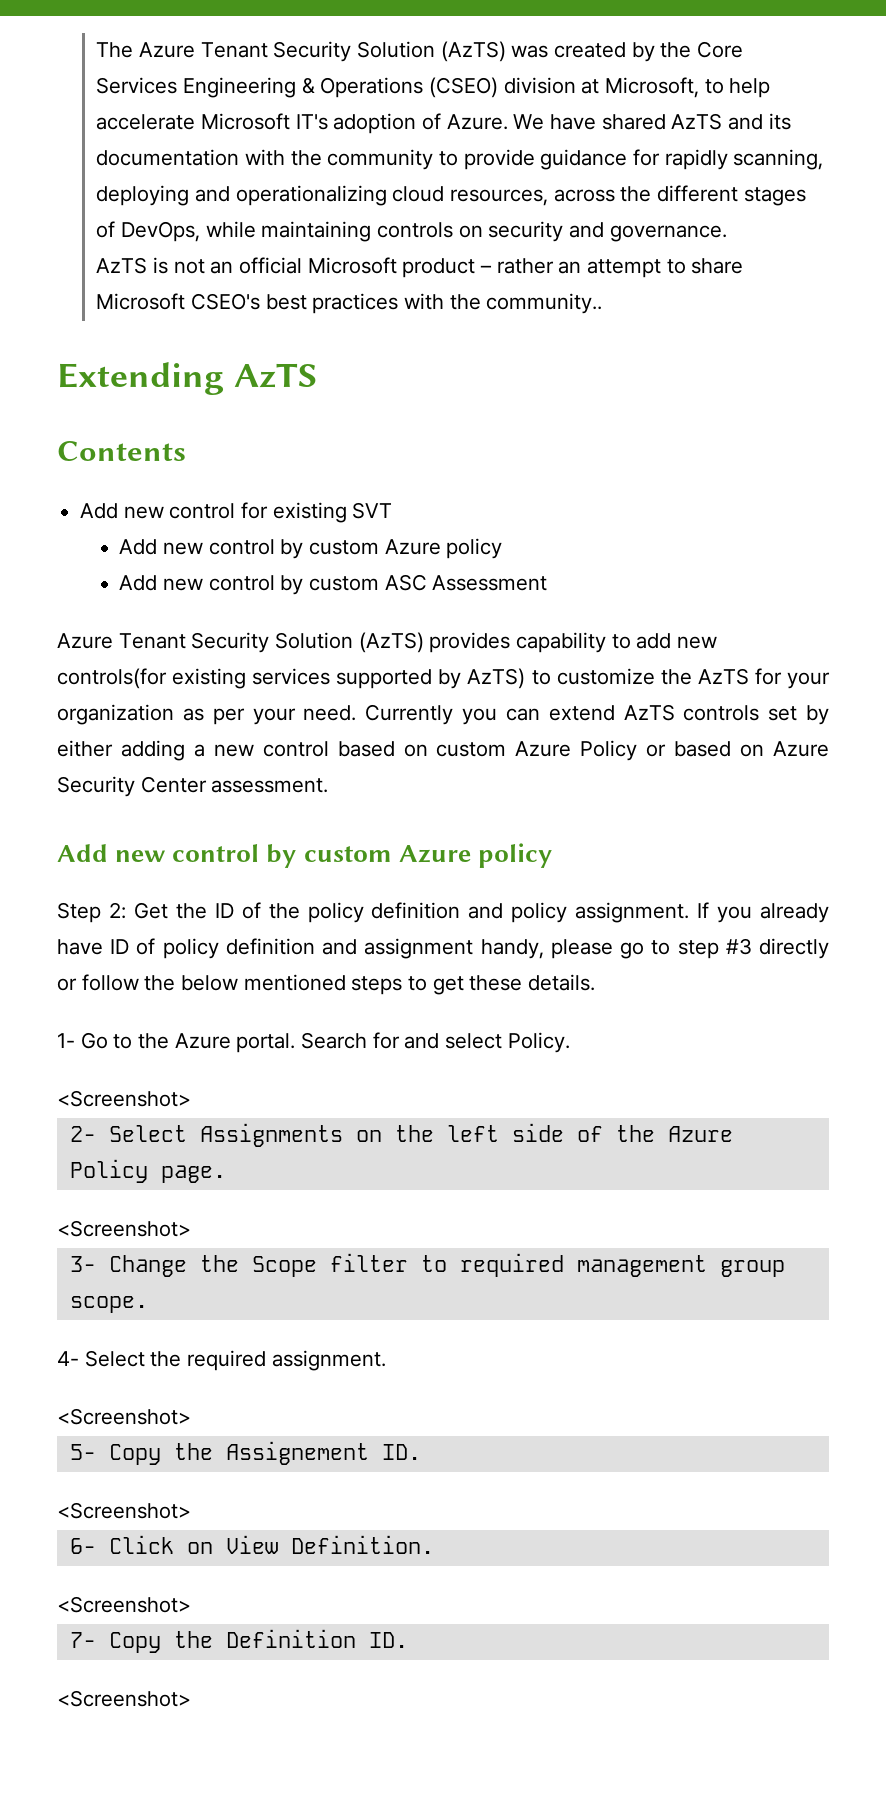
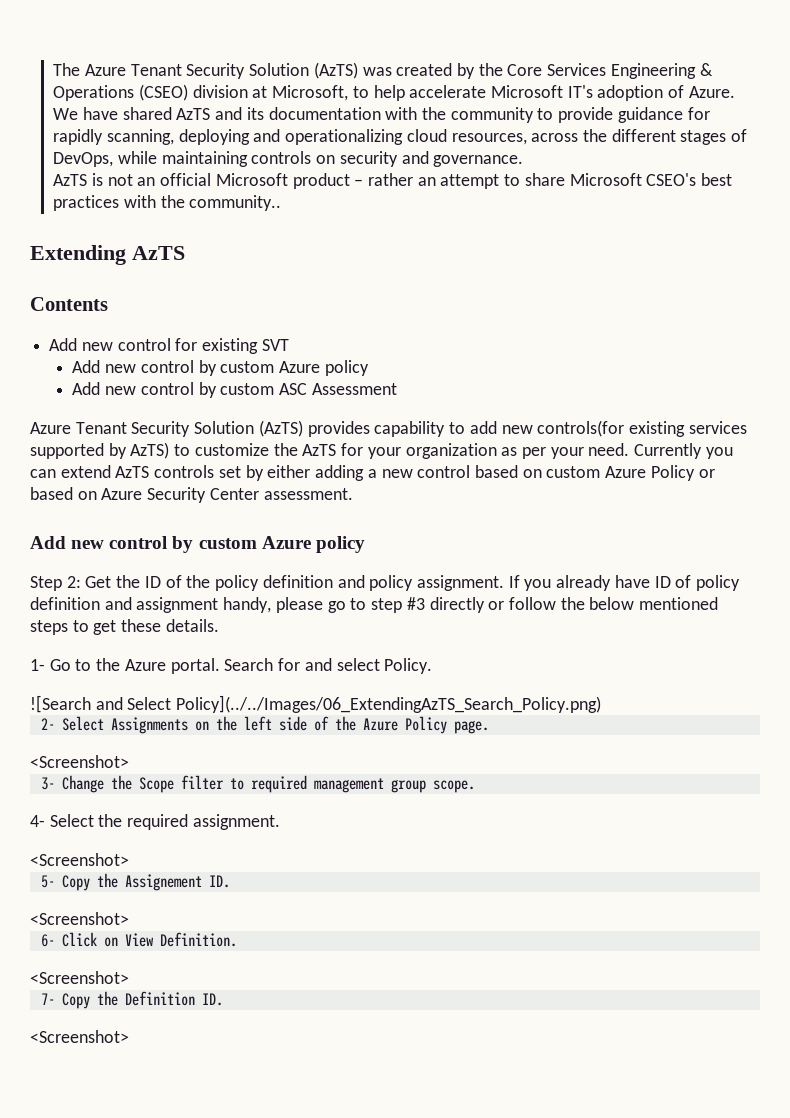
  Search for and select Policy.
- <Screenshot>
+ ![Search and Select Policy](../../Images/06_ExtendingAzTS_Search_Policy.png)

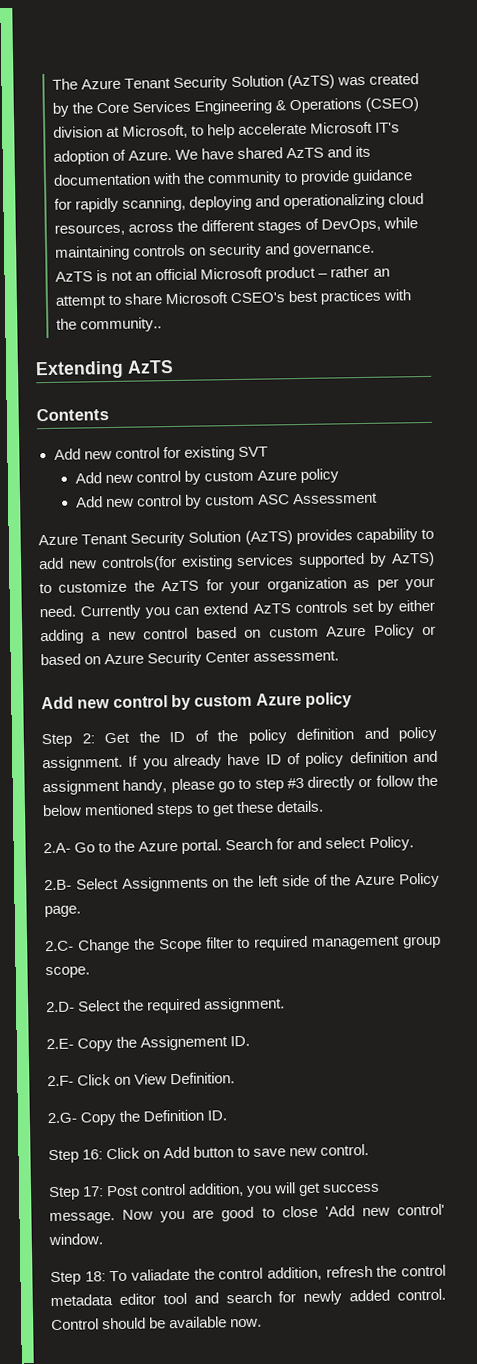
- 1- Go to the Azure portal.
+ 2.A- Go to the Azure portal.
- ![Search and Select Policy](../../Images/06_ExtendingAzTS_Search_Policy.png)
- 2- Select Assignments on the left side of the Azure Policy page.
- <Screenshot>
- 3- Change the Scope filter to required management group scope.
+ 2.B- Select Assignments on the left side of the Azure Policy page.
+ 2.C- Change the Scope filter to required management group scope.
- 4- Select the required assignment.
- <Screenshot>
- 5- Copy the Assignement ID.
- <Screenshot>
- 6- Click on View Definition.
- <Screenshot>
- 7- Copy the Definition ID.
- <Screenshot>
+ 2.D- Select the required assignment.
+ 2.E- Copy the Assignement ID.
+ 2.F- Click on View Definition.
+ 2.G- Copy the Definition ID.
+ Step 16: Click on Add button to save new control.
+ Step 17: Post control addition, you will get success message. Now you are good to close 'Add new control' window.
+ Step 18: To valiadate the control addition, refresh the control metadata editor tool and search for newly added control. Control should be available now.

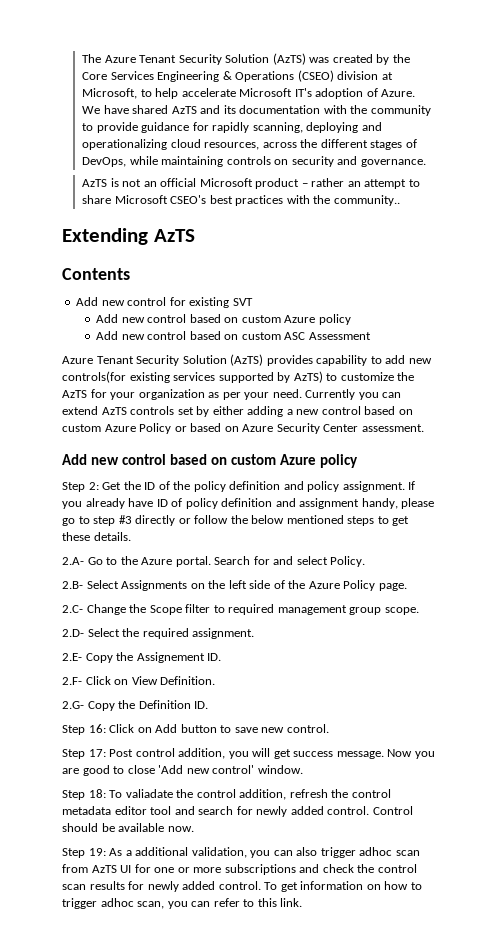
  Add new control for existing SVT
- Add new control by custom Azure policy
+ Add new control based on custom Azure policy
- Add new control by custom ASC Assessment
+ Add new control based on custom ASC Assessment
  Currently you can extend AzTS controls set by either adding a new control based on custom Azure Policy or based on Azure Security Center assessment.
- Add new control by custom Azure policy
+ Add new control based on custom Azure policy
+ Step 19: As a additional validation, you can also trigger adhoc scan from AzTS UI for one or more subscriptions and check the control scan results for newly added control. To get information on how to trigger adhoc scan, you can refer to this link.

